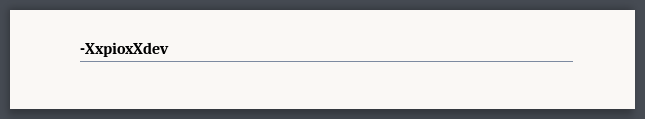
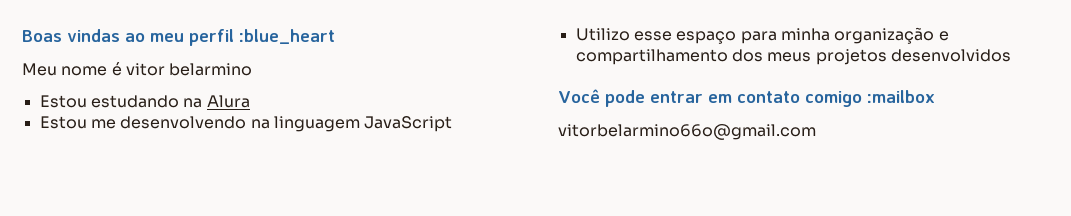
- -XxpioxXdev
+ Boas vindas ao meu perfil :blue_heart
+ Meu nome é vitor belarmino
+ Estou estudando na Alura
+ Estou me desenvolvendo na linguagem JavaScript
+ Utilizo esse espaço para minha organização e compartilhamento dos meus projetos desenvolvidos
+ Você pode entrar em contato comigo :mailbox
+ vitorbelarmino66o@gmail.com

